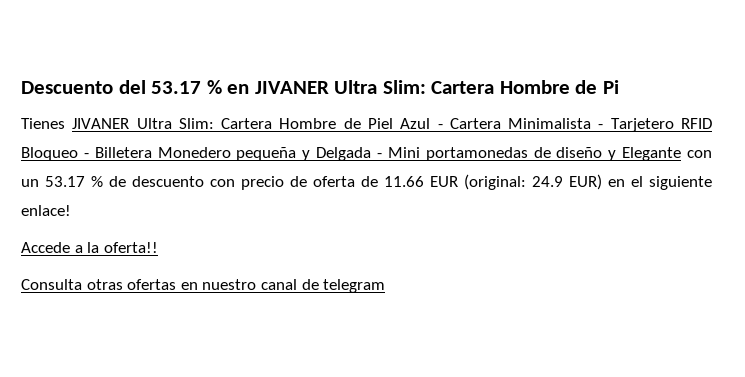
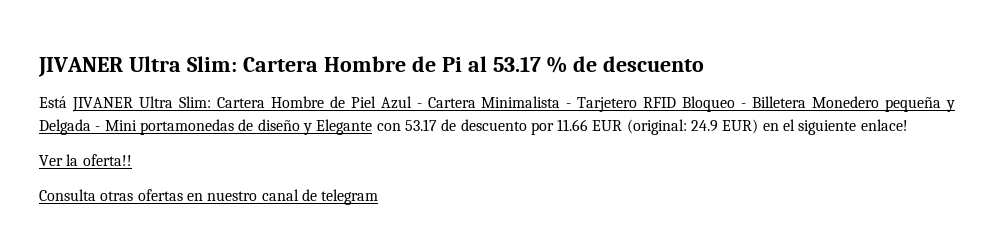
- Descuento del 53.17 % en JIVANER Ultra Slim: Cartera Hombre de Pi
- Tienes JIVANER Ultra Slim: Cartera Hombre de Piel Azul - Cartera Minimalista - Tarjetero RFID Bloqueo - Billetera Monedero pequeña y Delgada - Mini portamonedas de diseño y Elegante con un 53.17 % de descuento con precio de oferta de 11.66 EUR (original: 24.9 EUR) en el siguiente enlace!
+ JIVANER Ultra Slim: Cartera Hombre de Pi al 53.17 % de descuento
+ Está JIVANER Ultra Slim: Cartera Hombre de Piel Azul - Cartera Minimalista - Tarjetero RFID Bloqueo - Billetera Monedero pequeña y Delgada - Mini portamonedas de diseño y Elegante con 53.17 de descuento por 11.66 EUR (original: 24.9 EUR) en el siguiente enlace!
- Accede a la oferta!!
+ Ver la oferta!!

